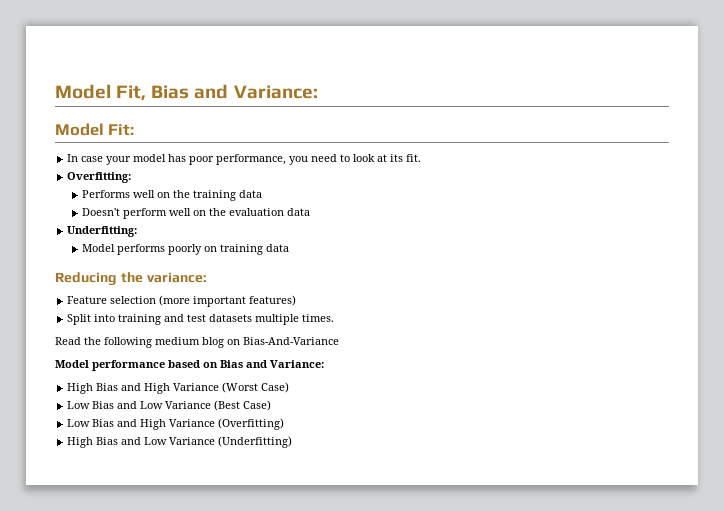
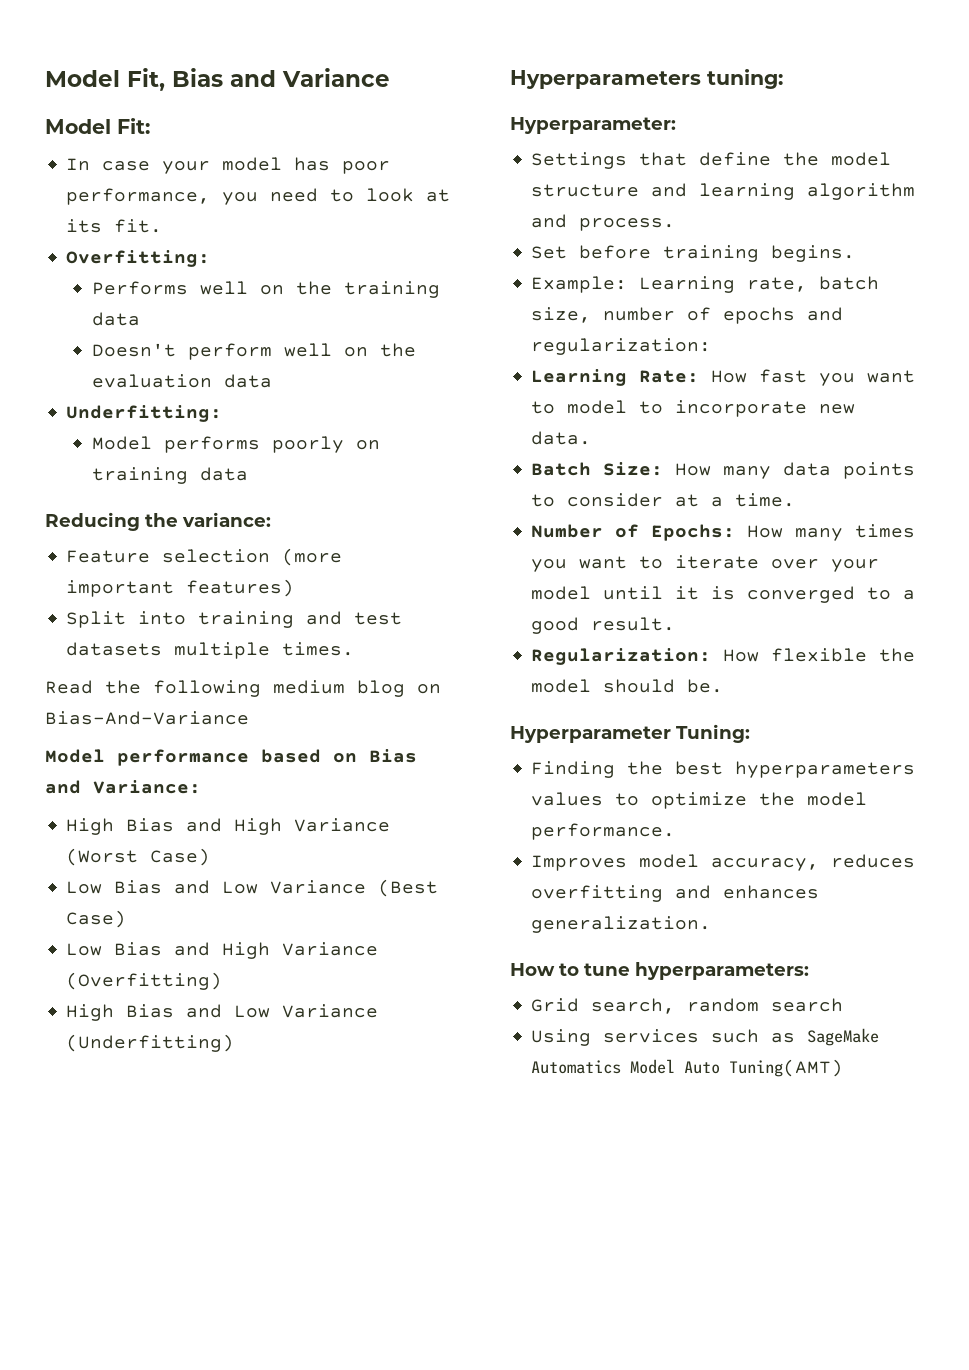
- Model Fit, Bias and Variance:
+ Model Fit, Bias and Variance
+ Hyperparameters tuning:
+ Hyperparameter:
+ Settings that define the model structure and learning algorithm and process.
+ Set before training begins.
+ Example: Learning rate, batch size, number of epochs and regularization:
+ Learning Rate: How fast you want to model to incorporate new data.
+ Batch Size: How many data points to consider at a time.
+ Number of Epochs: How many times you want to iterate over your model until it is converged to a good result.
+ Regularization: How flexible the model should be.
+ Hyperparameter Tuning:
+ Finding the best hyperparameters values to optimize the model performance.
+ Improves model accuracy, reduces overfitting and enhances generalization.
+ How to tune hyperparameters:
+ Grid search, random search
+ Using services such as SageMake Automatics Model Auto Tuning(AMT)

